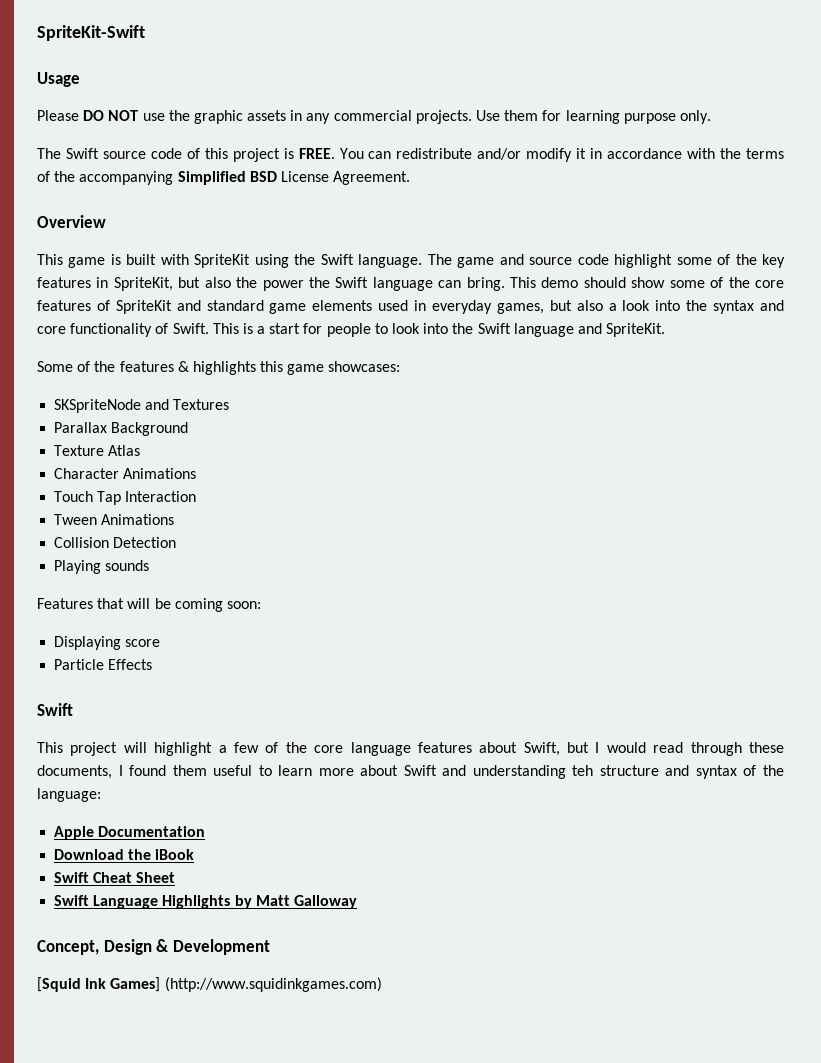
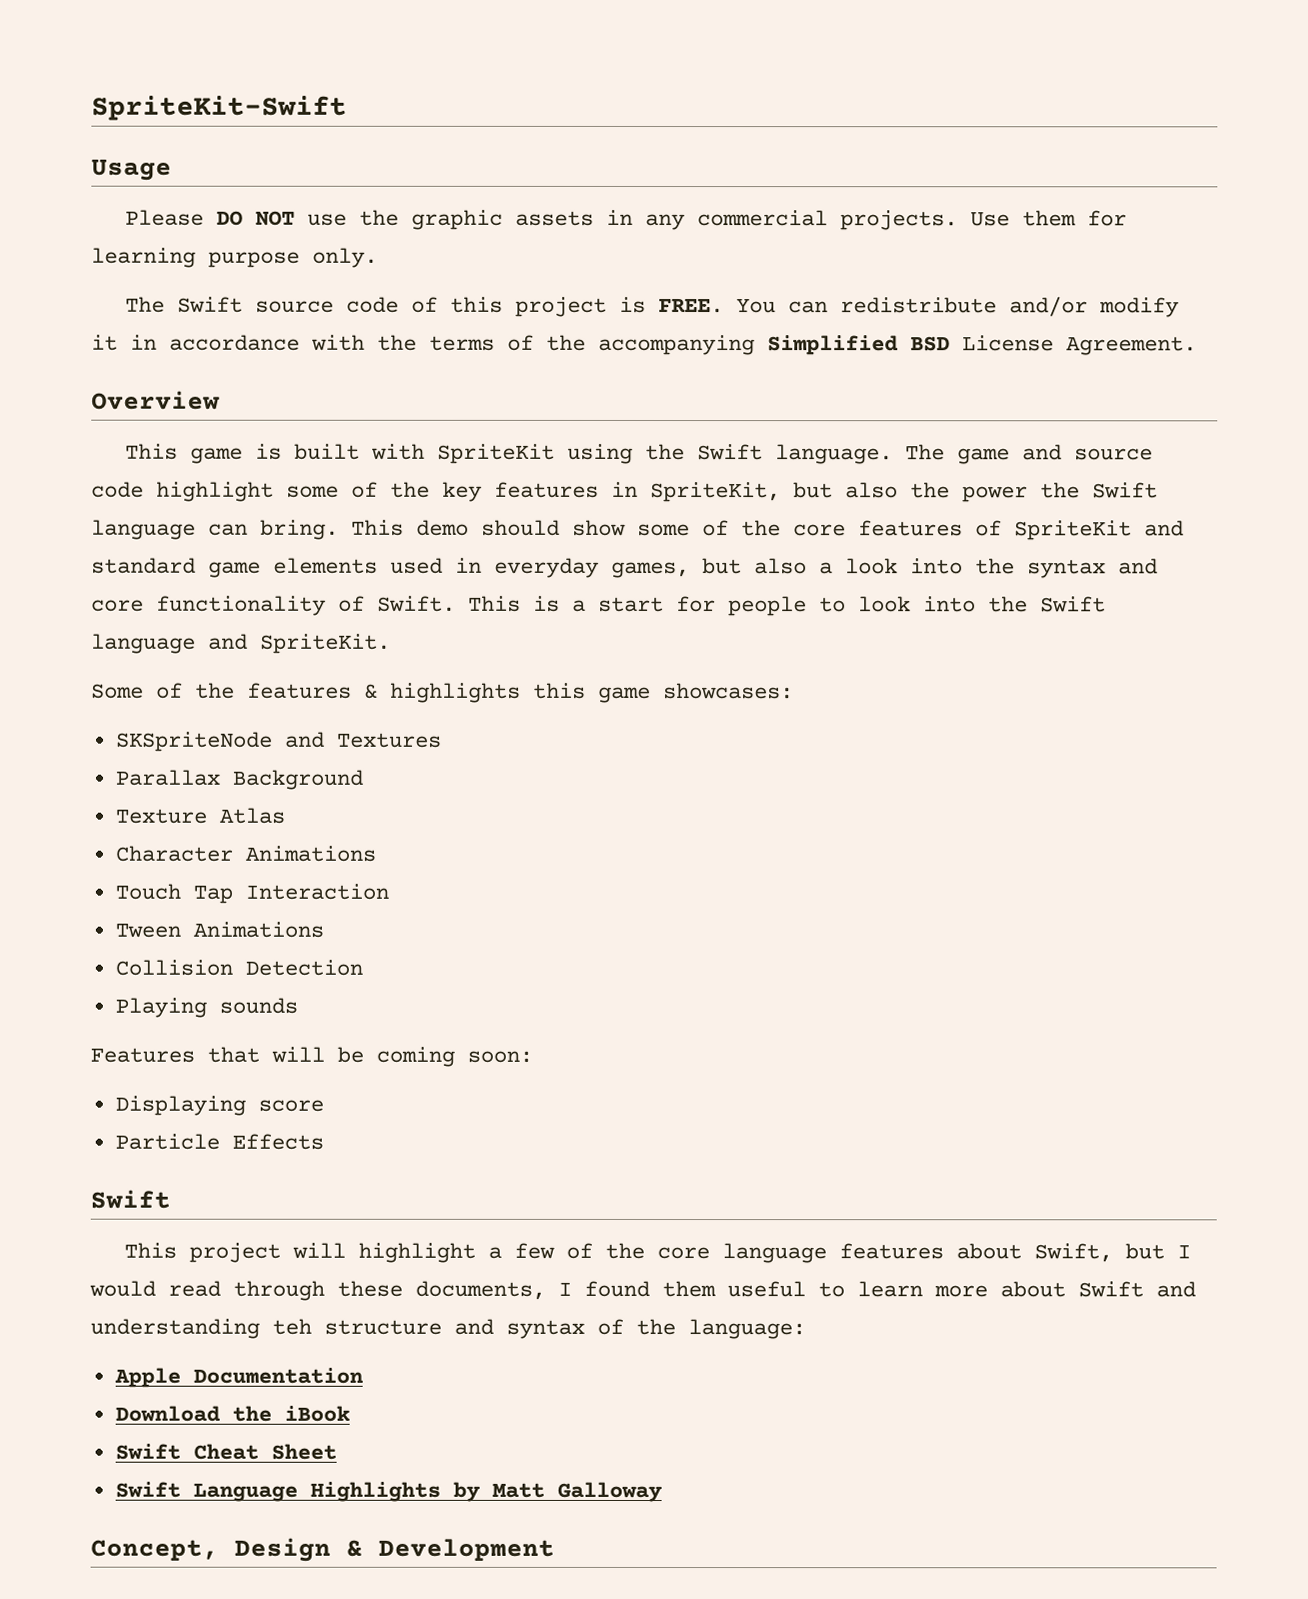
- [Squid Ink Games] (http://www.squidinkgames.com)

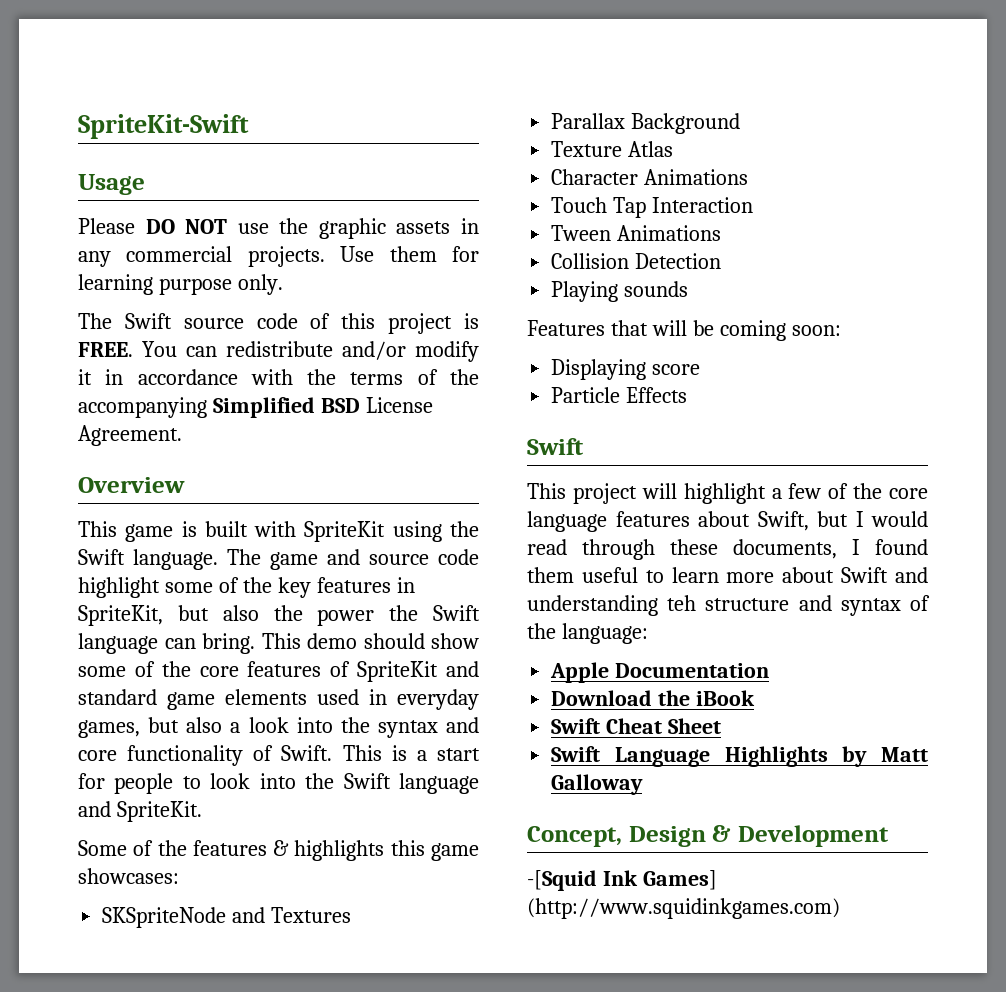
+ -[Squid Ink Games] (http://www.squidinkgames.com)

